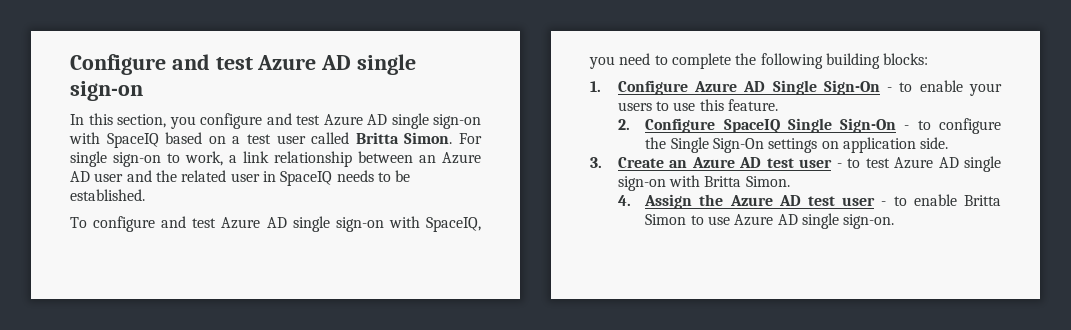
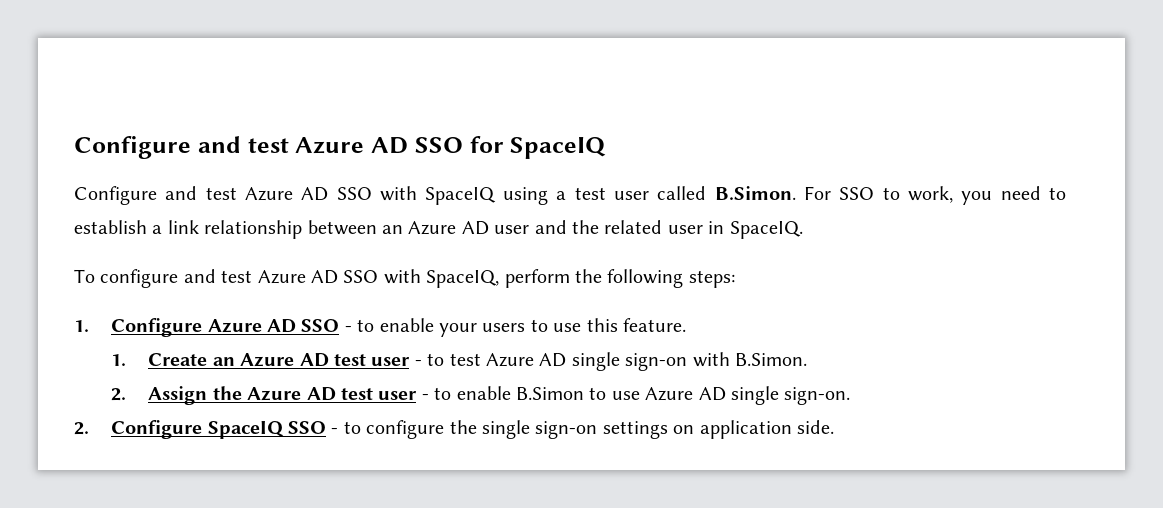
- Configure and test Azure AD single sign-on
- In this section, you configure and test Azure AD single sign-on with SpaceIQ based on a test user called Britta Simon. For single sign-on to work, a link relationship between an Azure AD user and the related user in SpaceIQ needs to be established.
+ Configure and test Azure AD SSO for SpaceIQ
+ Configure and test Azure AD SSO with SpaceIQ using a test user called B.Simon. For SSO to work, you need to establish a link relationship between an Azure AD user and the related user in SpaceIQ.
- To configure and test Azure AD single sign-on with SpaceIQ, you need to complete the following building blocks:
+ To configure and test Azure AD SSO with SpaceIQ, perform the following steps:
- 1. Configure Azure AD Single Sign-On - to enable your users to use this feature.
+ 1. Configure Azure AD SSO - to enable your users to use this feature.
- 2. Configure SpaceIQ Single Sign-On - to configure the Single Sign-On settings on application side.
- 3. Create an Azure AD test user - to test Azure AD single sign-on with Britta Simon.
- 4. Assign the Azure AD test user - to enable Britta Simon to use Azure AD single sign-on.
+ 1. Create an Azure AD test user - to test Azure AD single sign-on with B.Simon.
+ 2. Assign the Azure AD test user - to enable B.Simon to use Azure AD single sign-on.
+ 2. Configure SpaceIQ SSO - to configure the single sign-on settings on application side.

